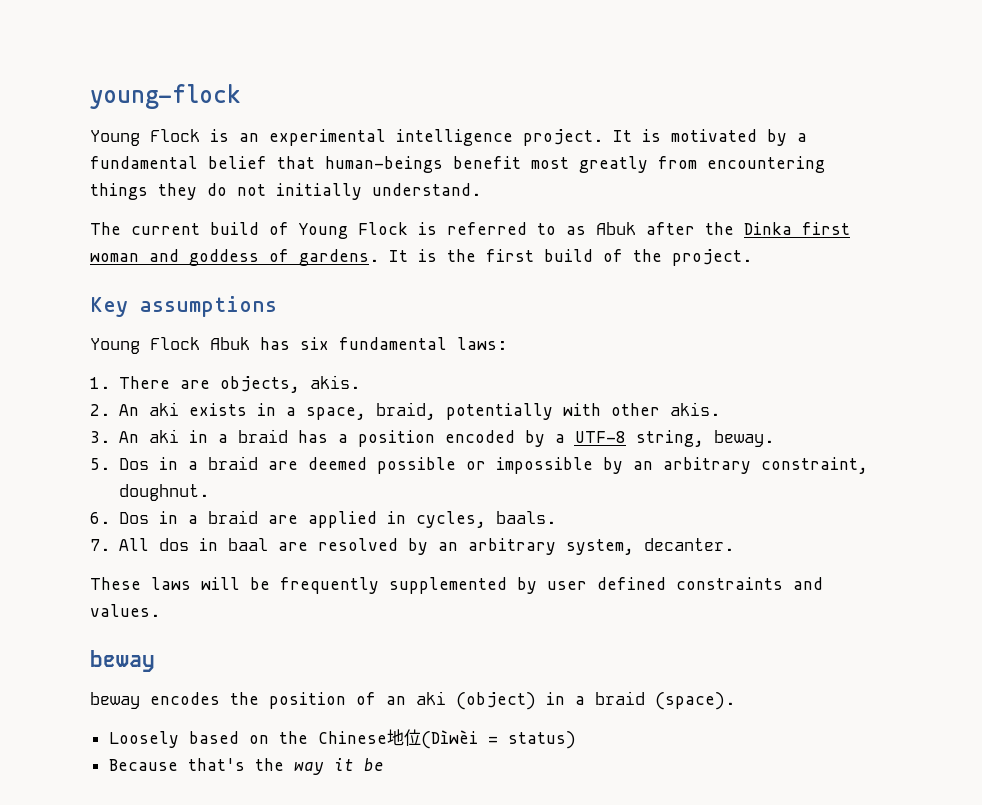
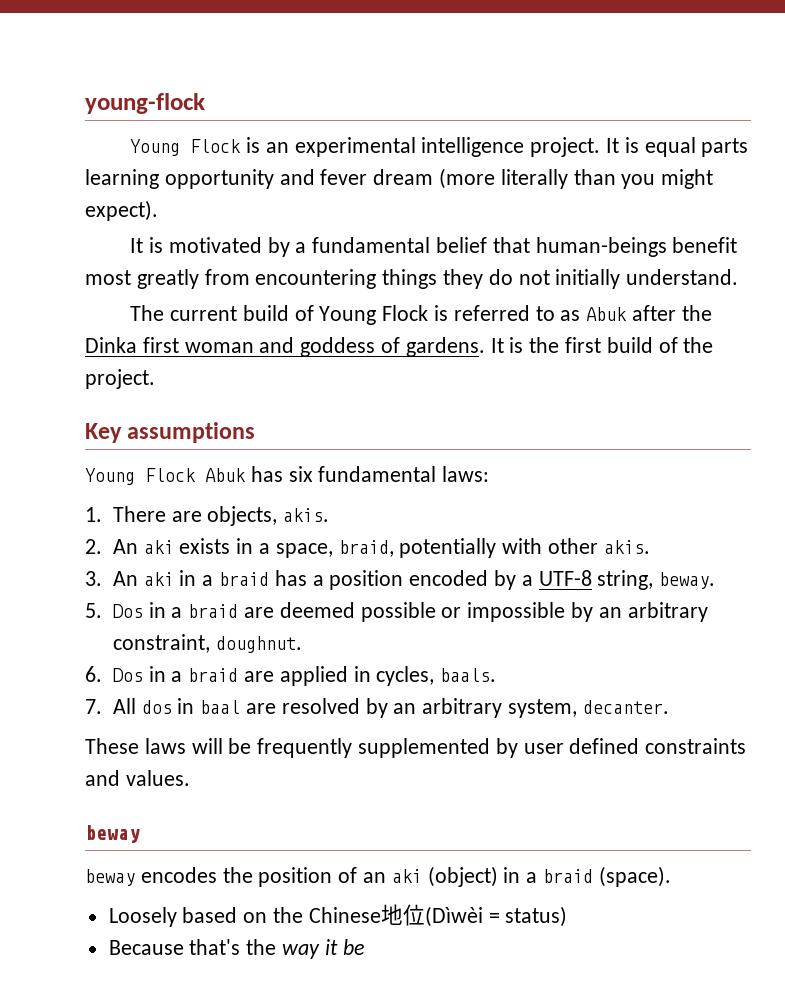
+ It is equal parts learning opportunity and fever dream (more literally than you might expect).

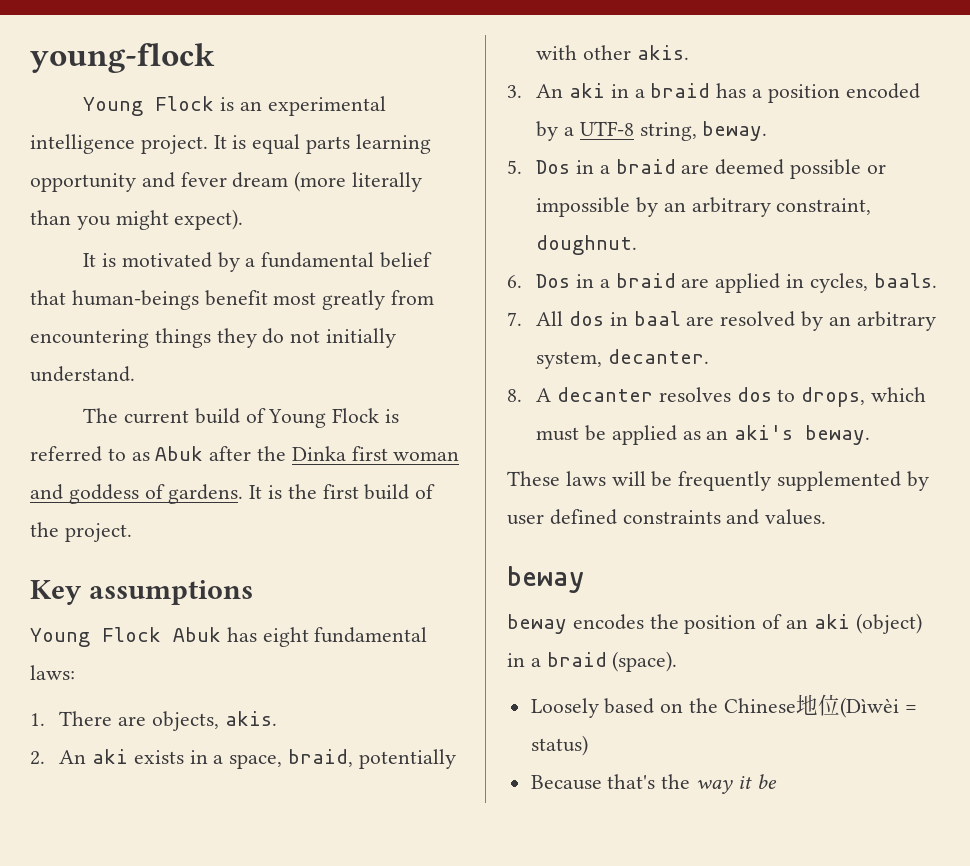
- Young Flock Abuk has six fundamental laws:
+ Young Flock Abuk has eight fundamental laws:
+ 8. A decanter resolves dos to drops, which must be applied as an aki's beway.

